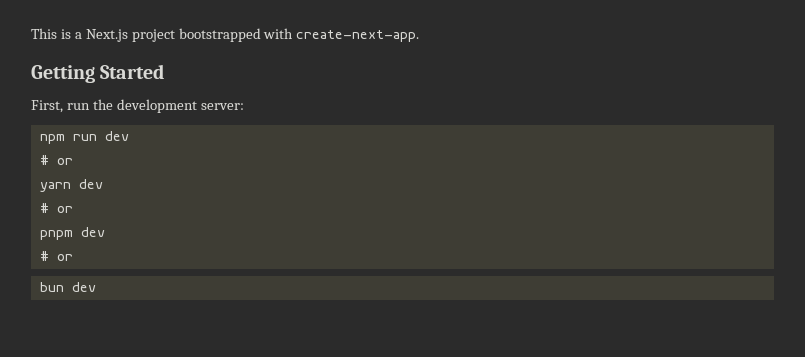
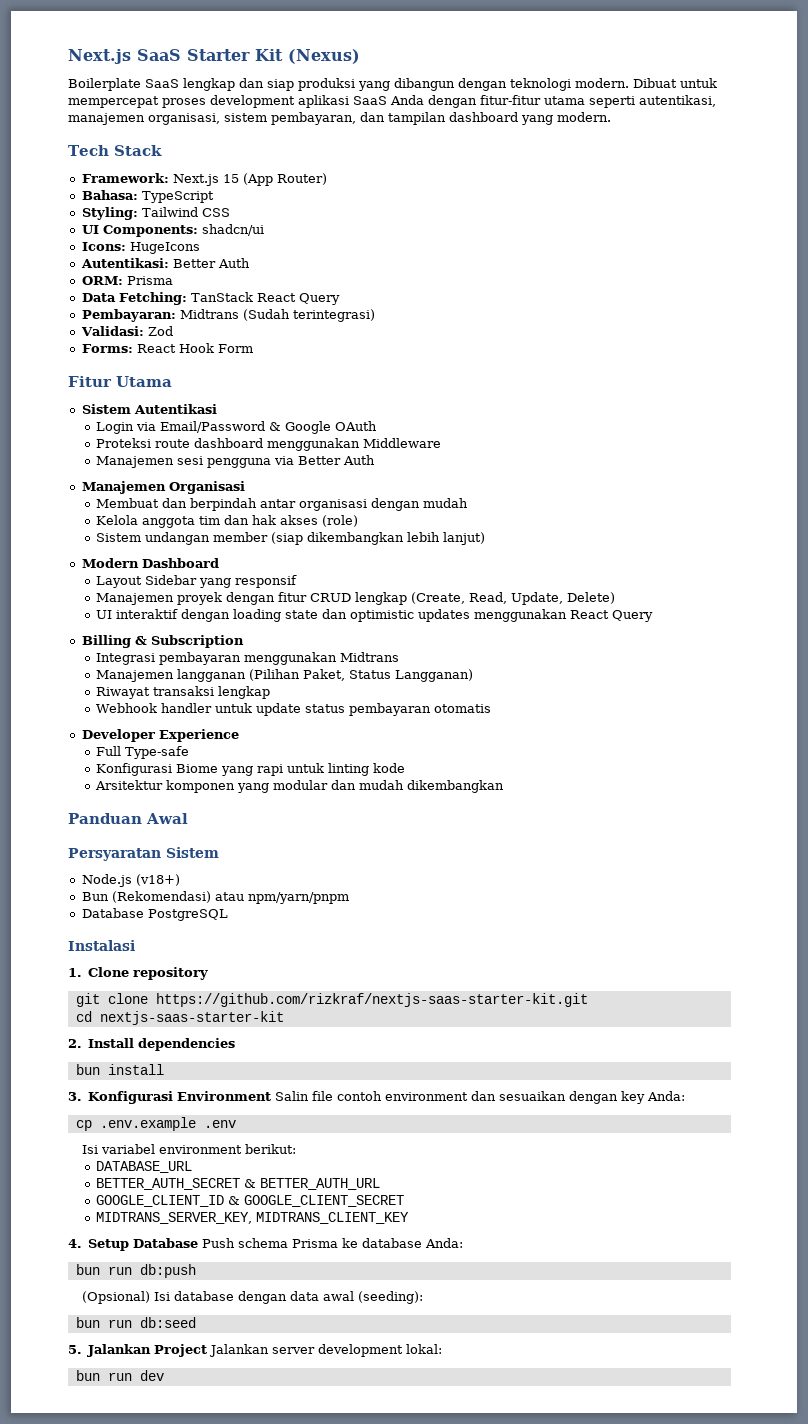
- This is a Next.js project bootstrapped with create-next-app.
- Getting Started
- First, run the development server:
- npm run dev
- # or
- yarn dev
- # or
- pnpm dev
- # or
- bun dev
+ Next.js SaaS Starter Kit (Nexus)
+ Boilerplate SaaS lengkap dan siap produksi yang dibangun dengan teknologi modern. Dibuat untuk mempercepat proses development aplikasi SaaS Anda dengan fitur-fitur utama seperti autentikasi, manajemen organisasi, sistem pembayaran, dan tampilan dashboard yang modern.
+ Tech Stack
+ Framework: Next.js 15 (App Router)
+ Bahasa: TypeScript
+ Styling: Tailwind CSS
+ UI Components: shadcn/ui
+ Icons: HugeIcons
+ Autentikasi: Better Auth
+ ORM: Prisma
+ Data Fetching: TanStack React Query
+ Pembayaran: Midtrans (Sudah terintegrasi)
+ Validasi: Zod
+ Forms: React Hook Form
+ Fitur Utama
+ Sistem Autentikasi
+ Login via Email/Password & Google OAuth
+ Proteksi route dashboard menggunakan Middleware
+ Manajemen sesi pengguna via Better Auth
+ Manajemen Organisasi
+ Membuat dan berpindah antar organisasi dengan mudah
+ Kelola anggota tim dan hak akses (role)
+ Sistem undangan member (siap dikembangkan lebih lanjut)
+ Modern Dashboard
+ Layout Sidebar yang responsif
+ Manajemen proyek dengan fitur CRUD lengkap (Create, Read, Update, Delete)
+ UI interaktif dengan loading state dan optimistic updates menggunakan React Query
+ Billing & Subscription
+ Integrasi pembayaran menggunakan Midtrans
+ Manajemen langganan (Pilihan Paket, Status Langganan)
+ Riwayat transaksi lengkap
+ Webhook handler untuk update status pembayaran otomatis
+ Developer Experience
+ Full Type-safe
+ Konfigurasi Biome yang rapi untuk linting kode
+ Arsitektur komponen yang modular dan mudah dikembangkan
+ Panduan Awal
+ Persyaratan Sistem
+ Node.js (v18+)
+ Bun (Rekomendasi) atau npm/yarn/pnpm
+ Database PostgreSQL
+ Instalasi
+ 1. Clone repository
+ git clone https://github.com/rizkraf/nextjs-saas-starter-kit.git
+ cd nextjs-saas-starter-kit
+ 2. Install dependencies
+ bun install
+ 3. Konfigurasi Environment Salin file contoh environment dan sesuaikan dengan key Anda:
+ cp .env.example .env
+ Isi variabel environment berikut:
+ DATABASE_URL
+ BETTER_AUTH_SECRET & BETTER_AUTH_URL
+ GOOGLE_CLIENT_ID & GOOGLE_CLIENT_SECRET
+ MIDTRANS_SERVER_KEY, MIDTRANS_CLIENT_KEY
+ 4. Setup Database Push schema Prisma ke database Anda:
+ bun run db:push
+ (Opsional) Isi database dengan data awal (seeding):
+ bun run db:seed
+ 5. Jalankan Project Jalankan server development lokal:
+ bun run dev

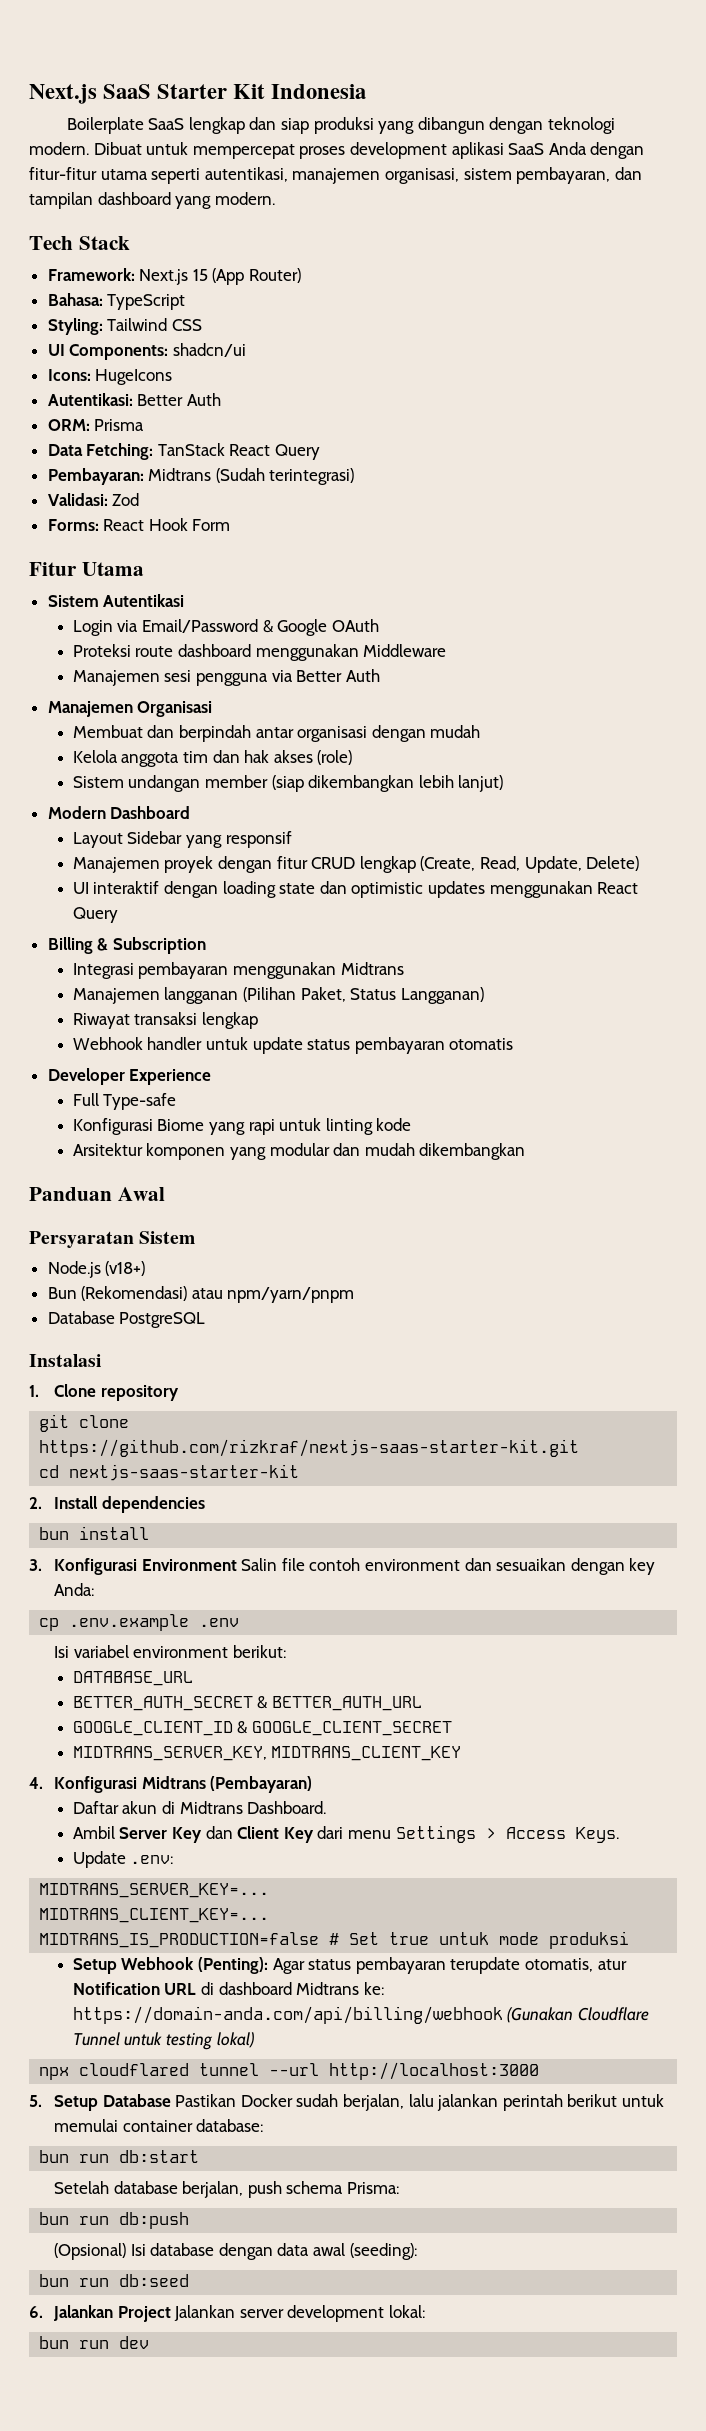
- Next.js SaaS Starter Kit (Nexus)
+ Next.js SaaS Starter Kit Indonesia
- 4. Setup Database Push schema Prisma ke database Anda:
+ 4. Konfigurasi Midtrans (Pembayaran)
+ Daftar akun di Midtrans Dashboard.
+ Ambil Server Key dan Client Key dari menu Settings > Access Keys.
+ Update .env:
+ MIDTRANS_SERVER_KEY=...
+ MIDTRANS_CLIENT_KEY=...
+ MIDTRANS_IS_PRODUCTION=false # Set true untuk mode produksi
+ Setup Webhook (Penting): Agar status pembayaran terupdate otomatis, atur Notification URL di dashboard Midtrans ke: https://domain-anda.com/api/billing/webhook (Gunakan Cloudflare Tunnel untuk testing lokal)
+ npx cloudflared tunnel --url http://localhost:3000
+ 5. Setup Database Pastikan Docker sudah berjalan, lalu jalankan perintah berikut untuk memulai container database:
+ bun run db:start
+ Setelah database berjalan, push schema Prisma:
- 5. Jalankan Project Jalankan server development lokal:
+ 6. Jalankan Project Jalankan server development lokal:

